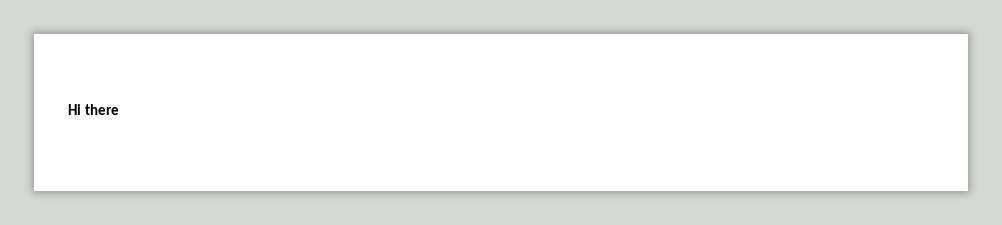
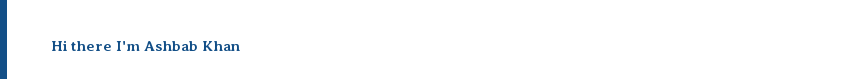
- Hi there
+ Hi there I'm Ashbab Khan

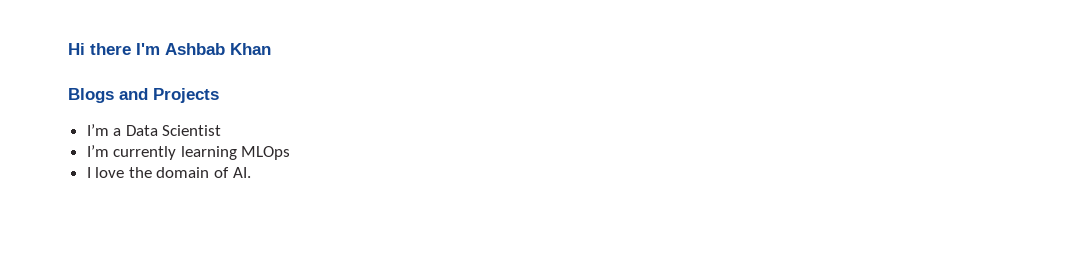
+ Blogs and Projects
+ I’m a Data Scientist
+ I’m currently learning MLOps
+ I love the domain of AI.

